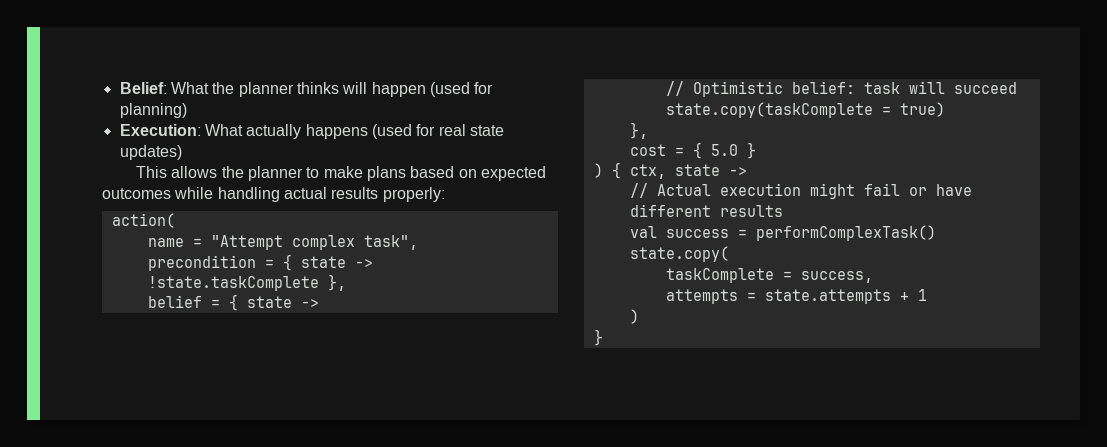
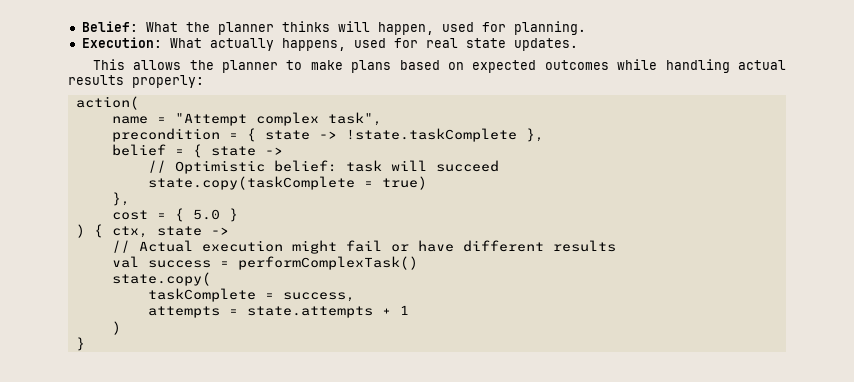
- Belief: What the planner thinks will happen (used for planning)
+ Belief: What the planner thinks will happen, used for planning.
- Execution: What actually happens (used for real state updates)
+ Execution: What actually happens, used for real state updates.

